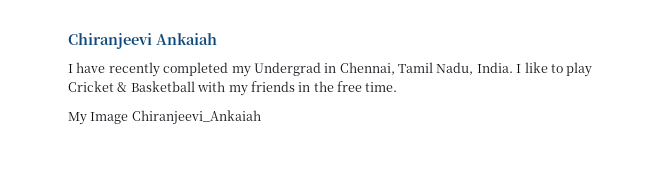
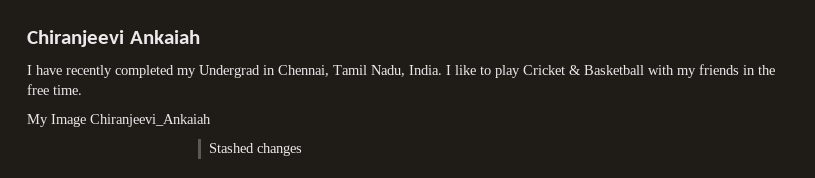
+ Stashed changes

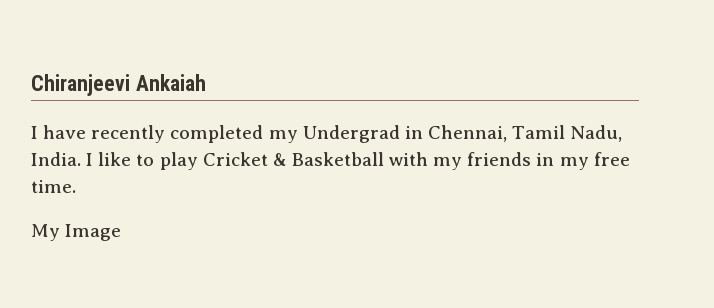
- I like to play Cricket & Basketball with my friends in the free time.
+ I like to play Cricket & Basketball with my friends in my free time.
- My Image Chiranjeevi_Ankaiah
- Stashed changes
+ My Image

